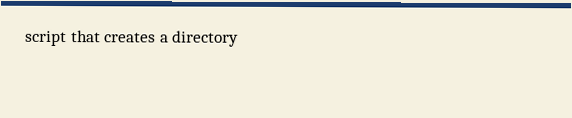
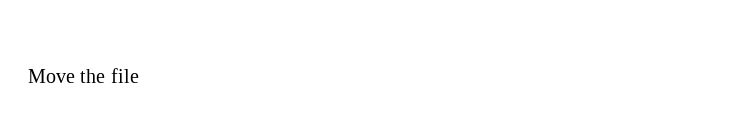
- script that creates a directory
+ Move the file

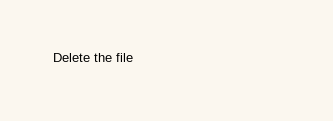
- Move the file
+ Delete the file

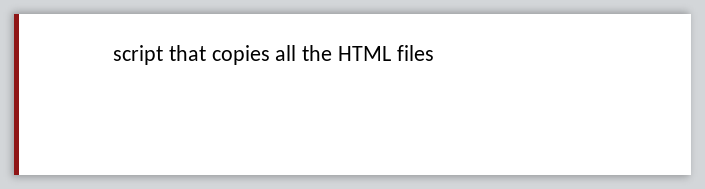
- Delete the file
+ script that copies all the HTML files

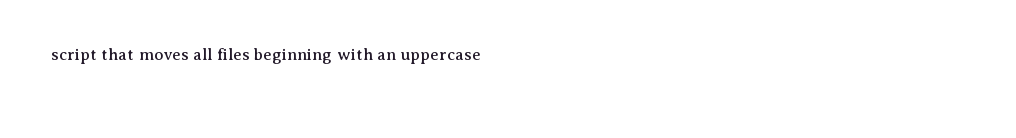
- script that copies all the HTML files
+ script that moves all files beginning with an uppercase

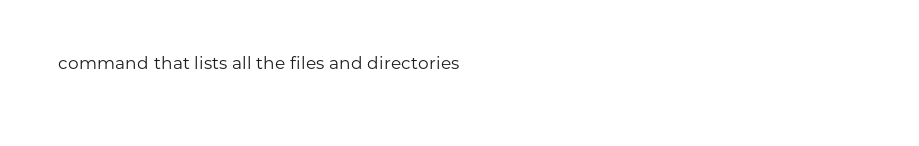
- script that moves all files beginning with an uppercase
+ command that lists all the files and directories

